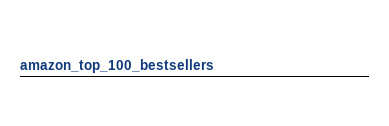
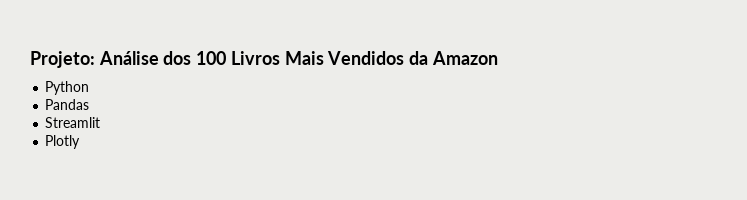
- amazon_top_100_bestsellers
+ Projeto: Análise dos 100 Livros Mais Vendidos da Amazon
+ Python
+ Pandas
+ Streamlit
+ Plotly

